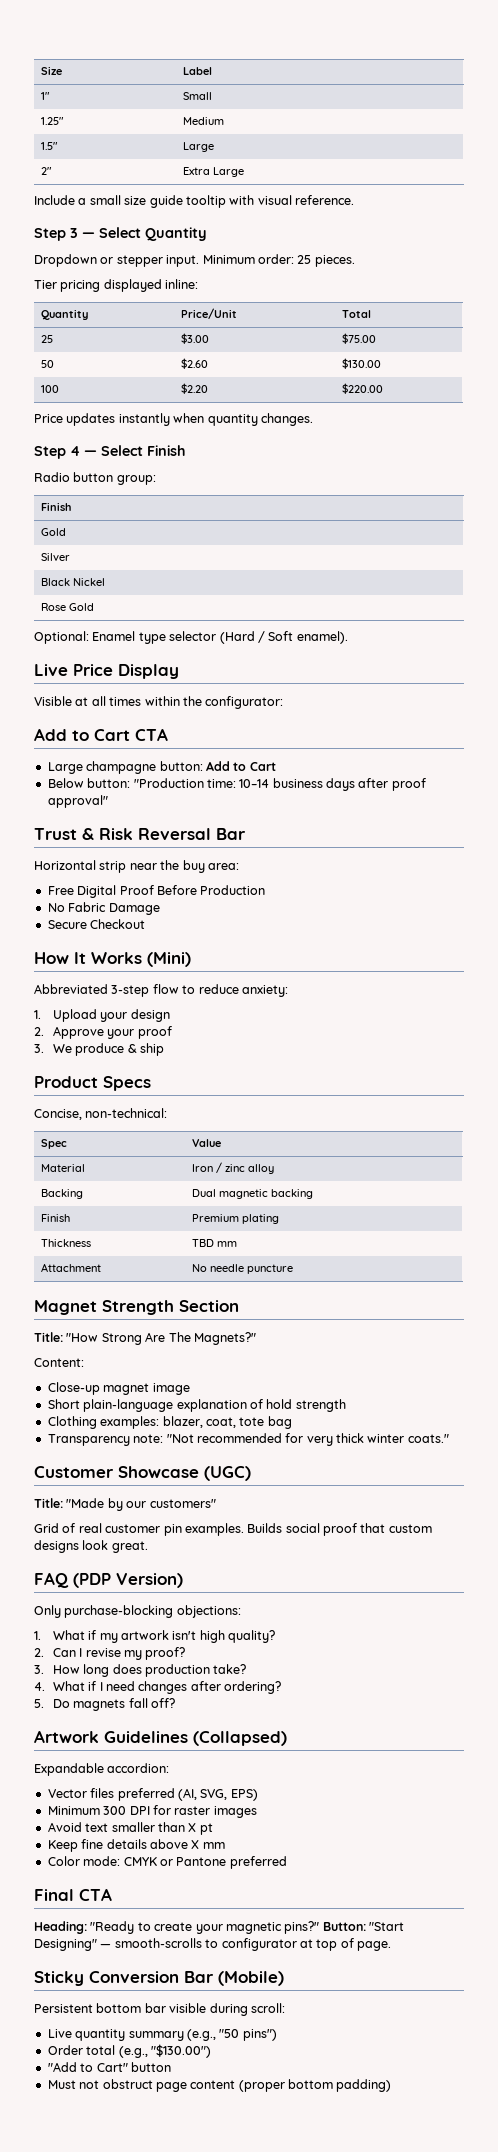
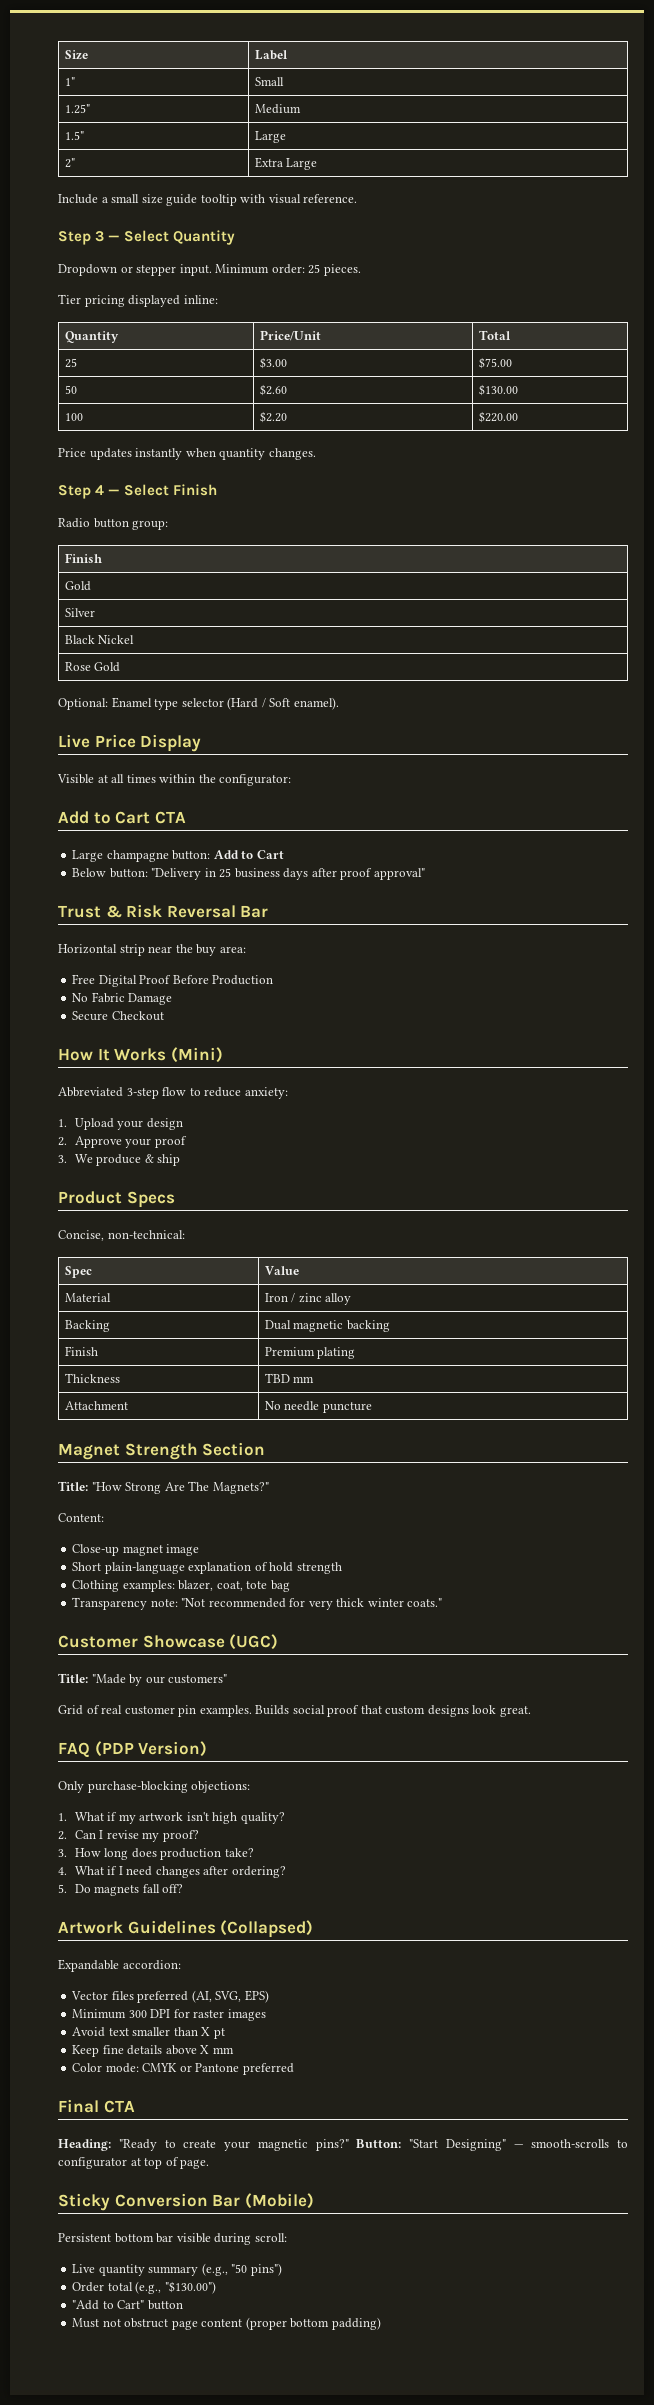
- Below button: "Production time: 10–14 business days after proof approval"
+ Below button: "Delivery in 25 business days after proof approval"

